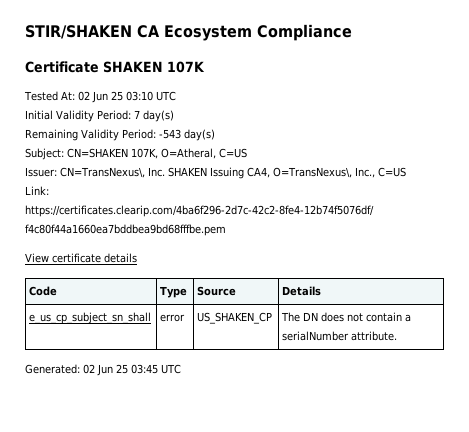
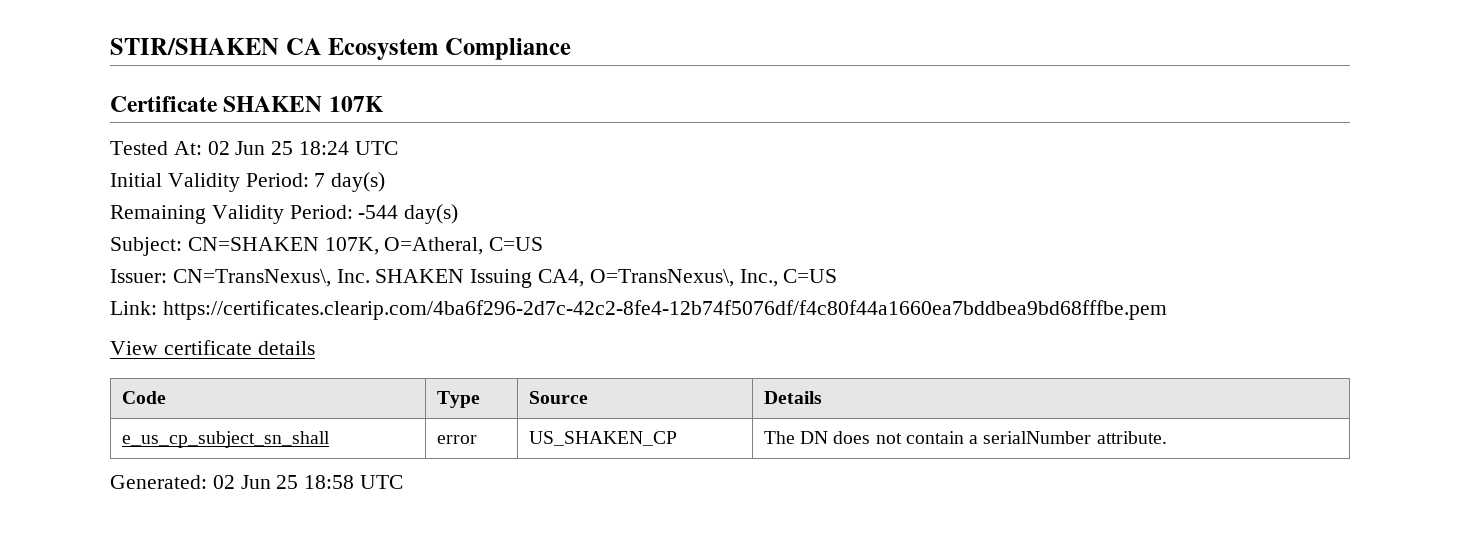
- Tested At: 02 Jun 25 03:10 UTC
+ Tested At: 02 Jun 25 18:24 UTC
- Remaining Validity Period: -543 day(s)
+ Remaining Validity Period: -544 day(s)
- Generated: 02 Jun 25 03:45 UTC
+ Generated: 02 Jun 25 18:58 UTC

